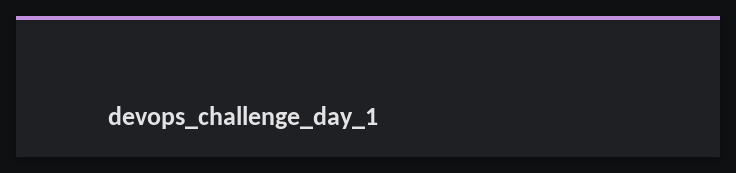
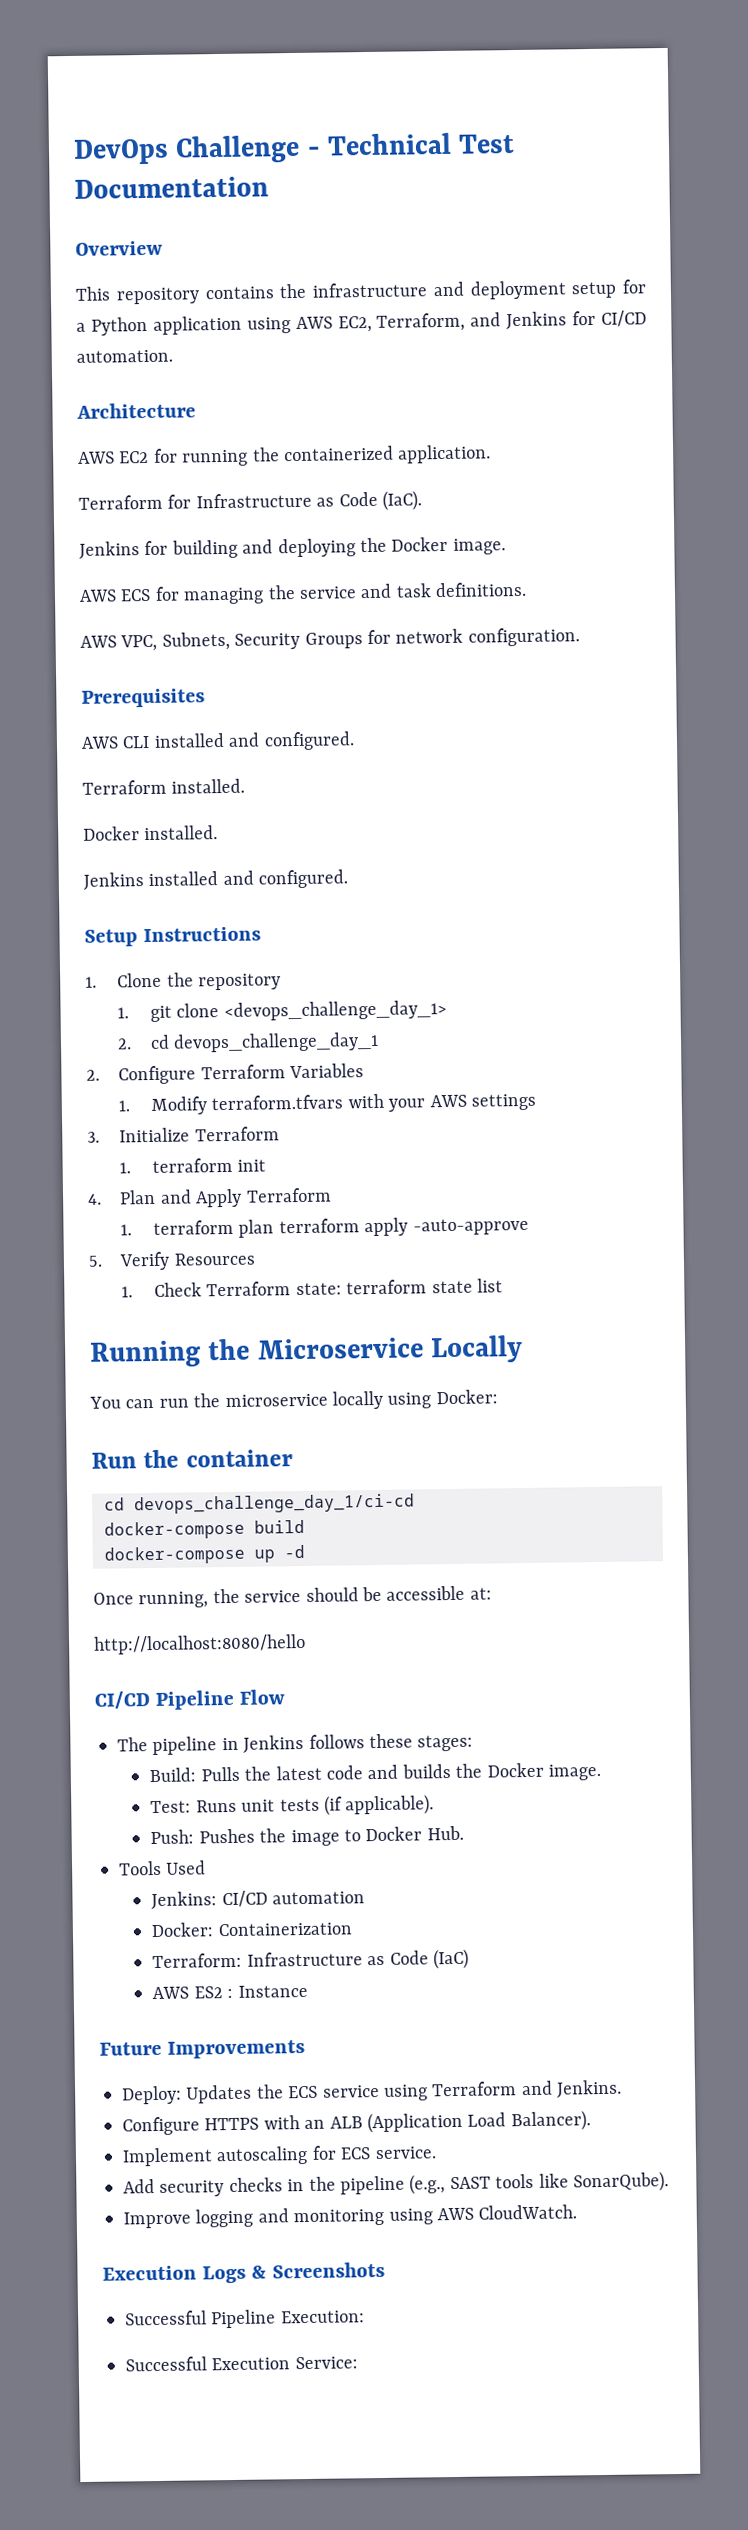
- devops_challenge_day_1
+ DevOps Challenge - Technical Test Documentation
+ Overview
+ This repository contains the infrastructure and deployment setup for a Python application using AWS EC2, Terraform, and Jenkins for CI/CD automation.
+ Architecture
+ AWS EC2 for running the containerized application.
+ Terraform for Infrastructure as Code (IaC).
+ Jenkins for building and deploying the Docker image.
+ AWS ECS for managing the service and task definitions.
+ AWS VPC, Subnets, Security Groups for network configuration.
+ Prerequisites
+ AWS CLI installed and configured.
+ Terraform installed.
+ Docker installed.
+ Jenkins installed and configured.
+ Setup Instructions
+ 1. Clone the repository
+ 1. git clone <devops_challenge_day_1>
+ 2. cd devops_challenge_day_1
+ 2. Configure Terraform Variables
+ 1. Modify terraform.tfvars with your AWS settings
+ 3. Initialize Terraform
+ 1. terraform init
+ 4. Plan and Apply Terraform
+ 1. terraform plan terraform apply -auto-approve
+ 5. Verify Resources
+ 1. Check Terraform state: terraform state list
+ Running the Microservice Locally
+ You can run the microservice locally using Docker:
+ Run the container
+ cd devops_challenge_day_1/ci-cd
+ docker-compose build
+ docker-compose up -d
+ Once running, the service should be accessible at:
+ http://localhost:8080/hello
+ CI/CD Pipeline Flow
+ The pipeline in Jenkins follows these stages:
+ Build: Pulls the latest code and builds the Docker image.
+ Test: Runs unit tests (if applicable).
+ Push: Pushes the image to Docker Hub.
+ Tools Used
+ Jenkins: CI/CD automation
+ Docker: Containerization
+ Terraform: Infrastructure as Code (IaC)
+ AWS ES2 : Instance
+ Future Improvements
+ Deploy: Updates the ECS service using Terraform and Jenkins.
+ Configure HTTPS with an ALB (Application Load Balancer).
+ Implement autoscaling for ECS service.
+ Add security checks in the pipeline (e.g., SAST tools like SonarQube).
+ Improve logging and monitoring using AWS CloudWatch.
+ Execution Logs & Screenshots
+ Successful Pipeline Execution:
+ Successful Execution Service:

